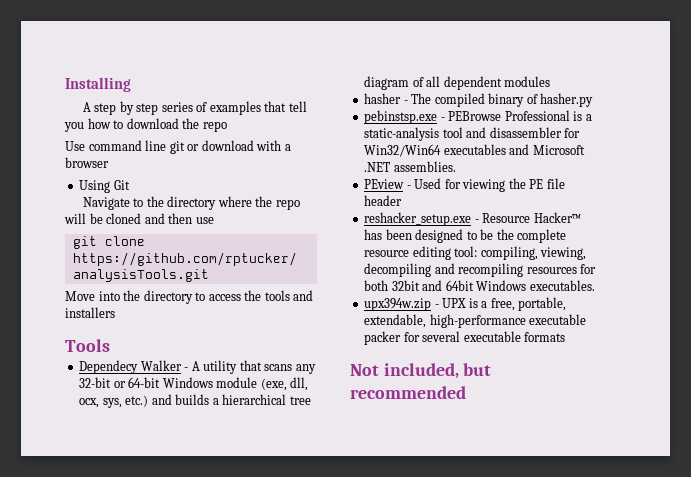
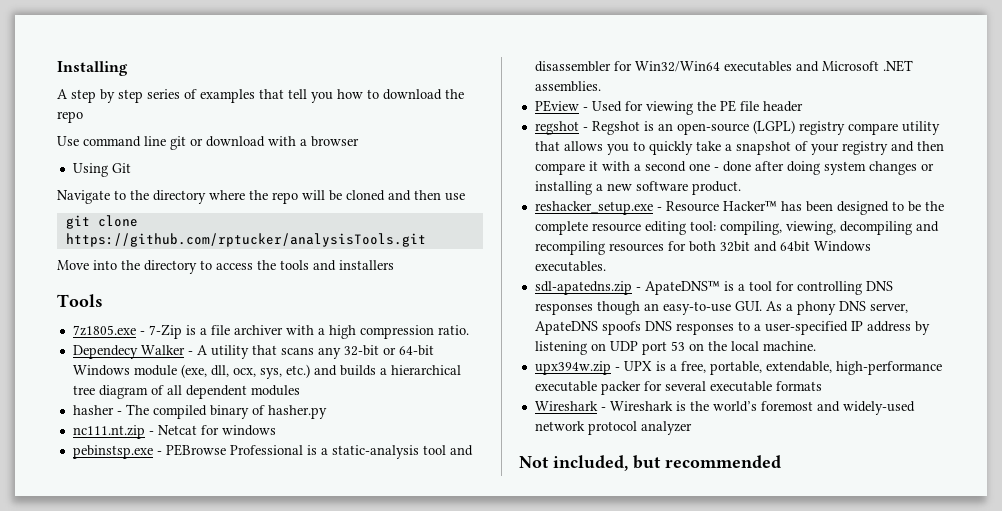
+ 7z1805.exe - 7-Zip is a file archiver with a high compression ratio.
+ nc111.nt.zip - Netcat for windows
+ regshot - Regshot is an open-source (LGPL) registry compare utility that allows you to quickly take a snapshot of your registry and then compare it with a second one - done after doing system changes or installing a new software product.
+ sdl-apatedns.zip - ApateDNS™ is a tool for controlling DNS responses though an easy-to-use GUI. As a phony DNS server, ApateDNS spoofs DNS responses to a user-specified IP address by listening on UDP port 53 on the local machine.
+ Wireshark - Wireshark is the world’s foremost and widely-used network protocol analyzer

